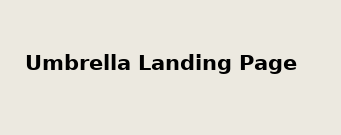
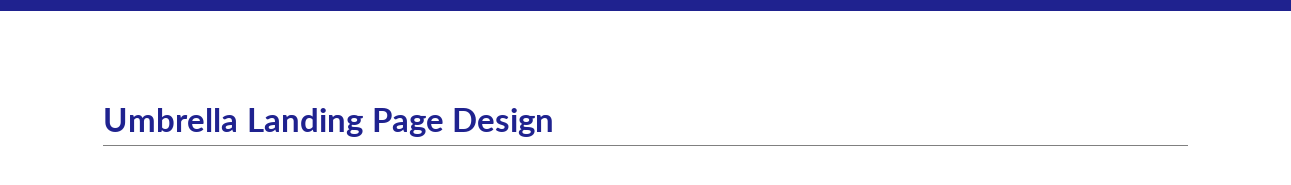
- Umbrella Landing Page
+ Umbrella Landing Page Design

